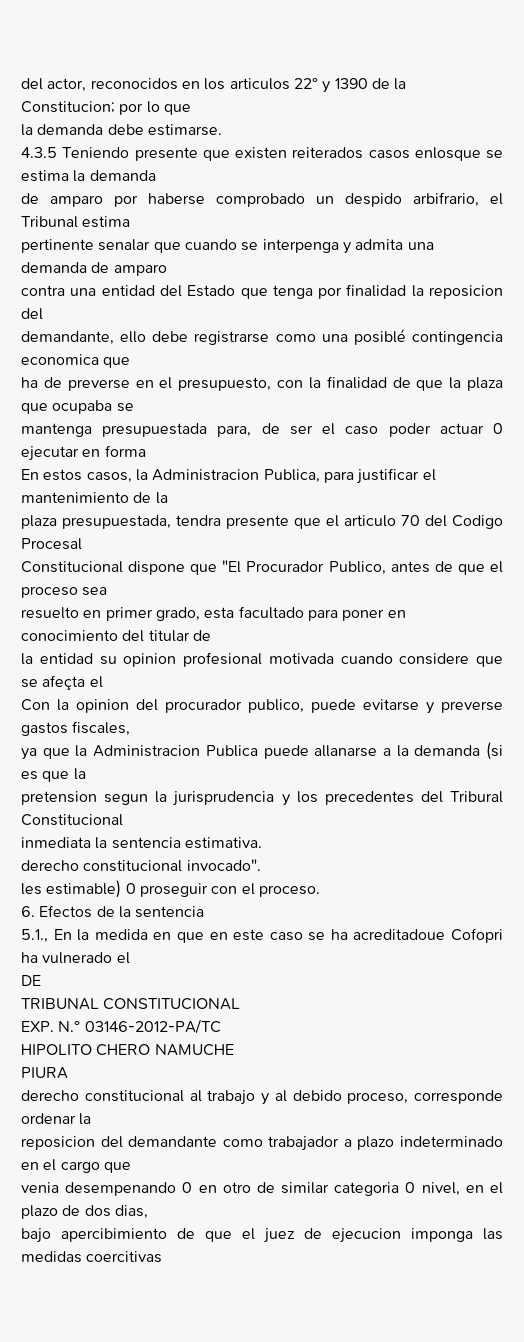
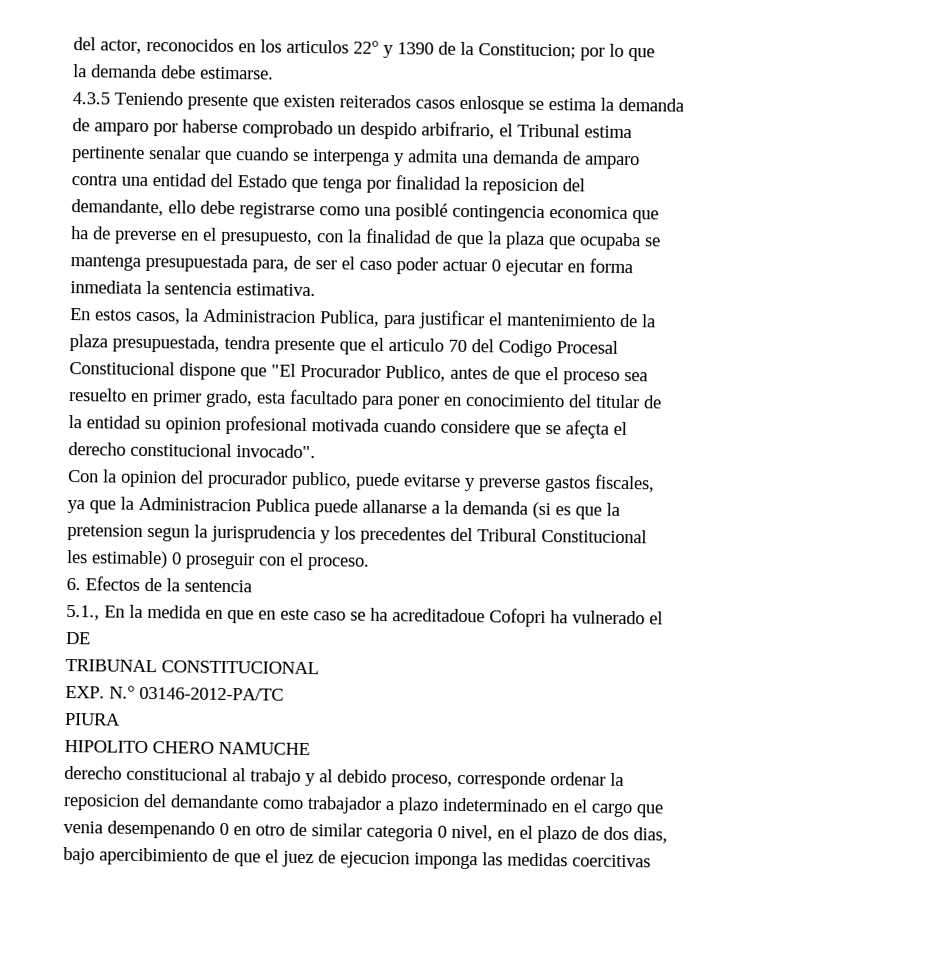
+ inmediata la sentencia estimativa.
+ derecho constitucional invocado".
- inmediata la sentencia estimativa.
- derecho constitucional invocado".
+ PIURA
- PIURA

